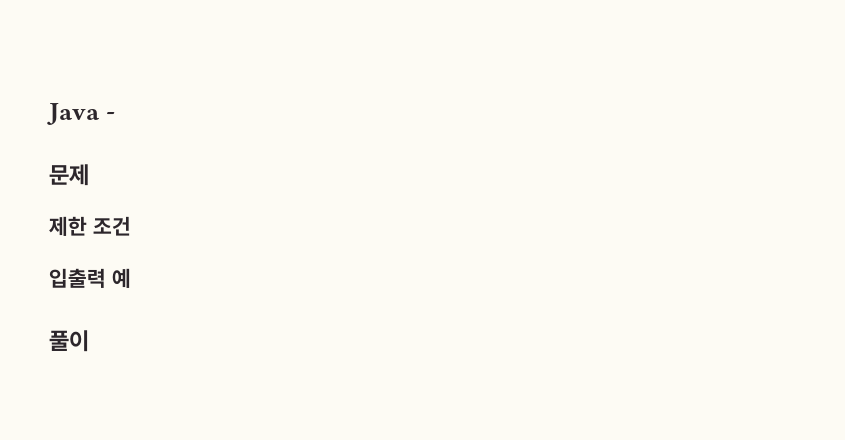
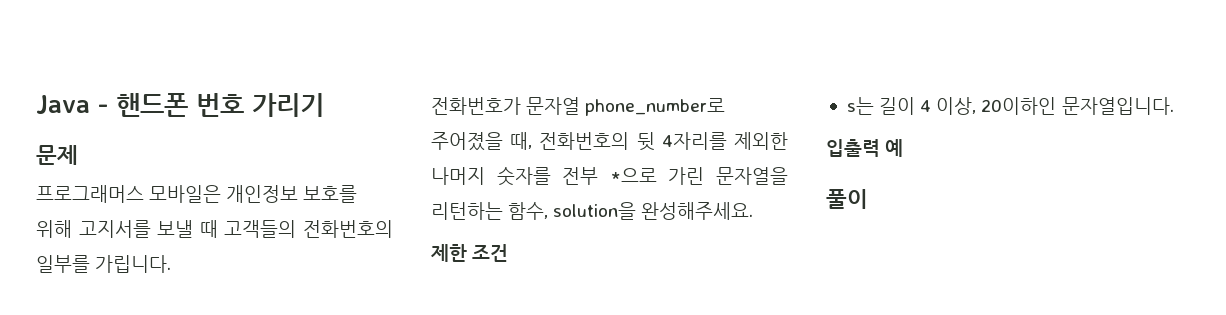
- Java -
+ Java - 핸드폰 번호 가리기
  문제
+ 프로그래머스 모바일은 개인정보 보호를 위해 고지서를 보낼 때 고객들의 전화번호의 일부를 가립니다.
+ 전화번호가 문자열 phone_number로 주어졌을 때, 전화번호의 뒷 4자리를 제외한 나머지 숫자를 전부 *으로 가린 문자열을 리턴하는 함수, solution을 완성해주세요.
  제한 조건
+ s는 길이 4 이상, 20이하인 문자열입니다.

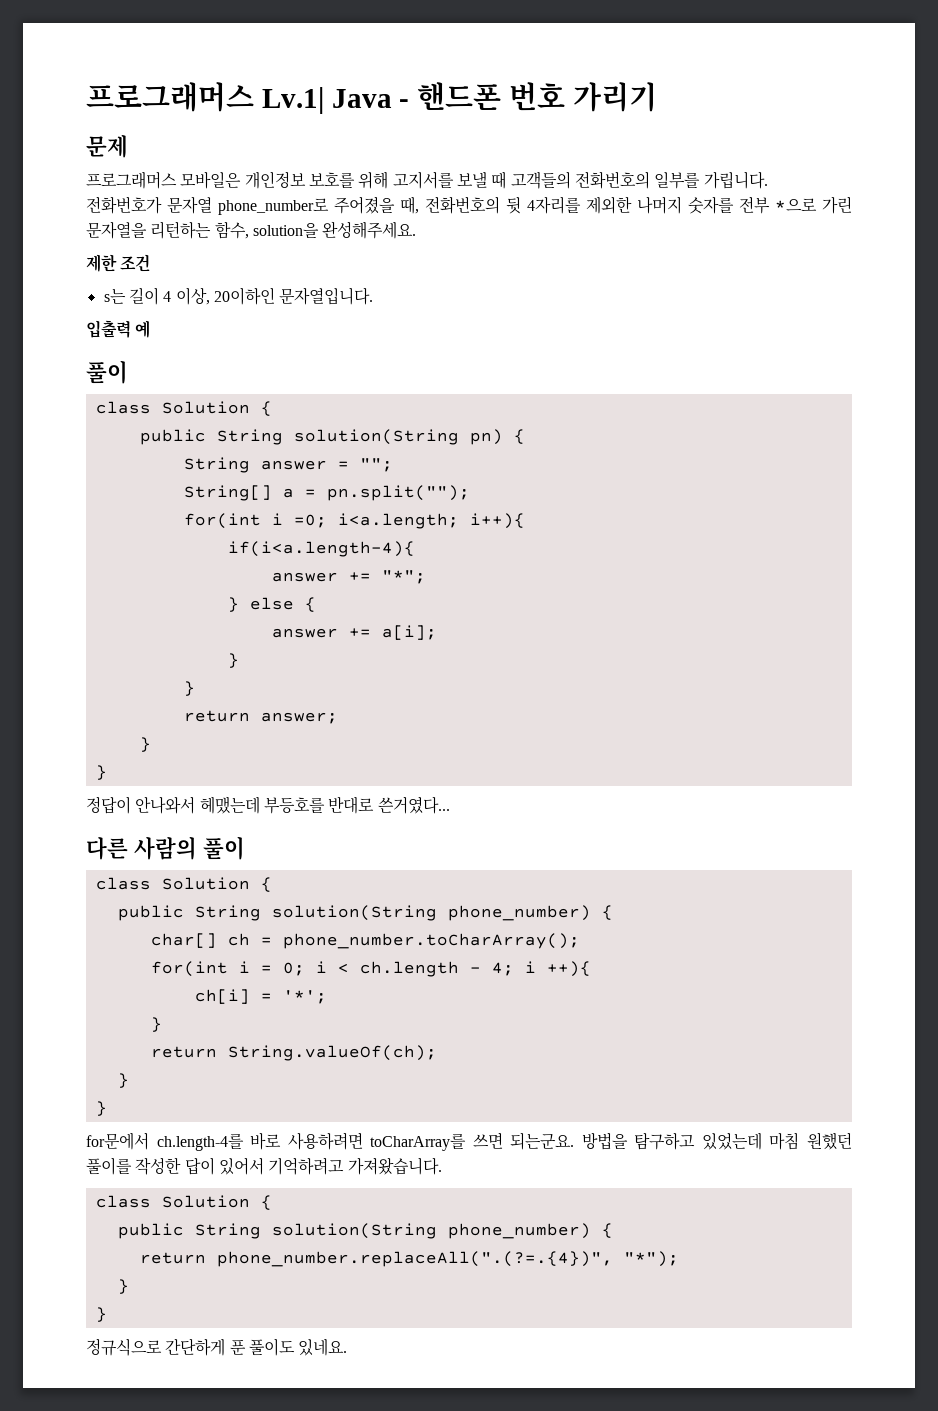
- Java - 핸드폰 번호 가리기
+ 프로그래머스 Lv.1| Java - 핸드폰 번호 가리기
  입출력 예
  풀이
+ class Solution {
+ public String solution(String pn) {
+ String answer = "";
+ String[] a = pn.split("");
+ for(int i =0; i<a.length; i++){
+ if(i<a.length-4){
+ answer += "*";
+ } else {
+ answer += a[i];
+ }
+ }
+ return answer;
+ }
+ }
+ 정답이 안나와서 헤맸는데 부등호를 반대로 쓴거였다...
+ 다른 사람의 풀이
+ class Solution {
+ public String solution(String phone_number) {
+ char[] ch = phone_number.toCharArray();
+ for(int i = 0; i < ch.length - 4; i ++){
+ ch[i] = '*';
+ }
+ return String.valueOf(ch);
+ }
+ }
+ for문에서 ch.length-4를 바로 사용하려면 toCharArray를 쓰면 되는군요. 방법을 탐구하고 있었는데 마침 원했던 풀이를 작성한 답이 있어서 기억하려고 가져왔습니다.
+ class Solution {
+ public String solution(String phone_number) {
+ return phone_number.replaceAll(".(?=.{4})", "*");
+ }
+ }
+ 정규식으로 간단하게 푼 풀이도 있네요.

